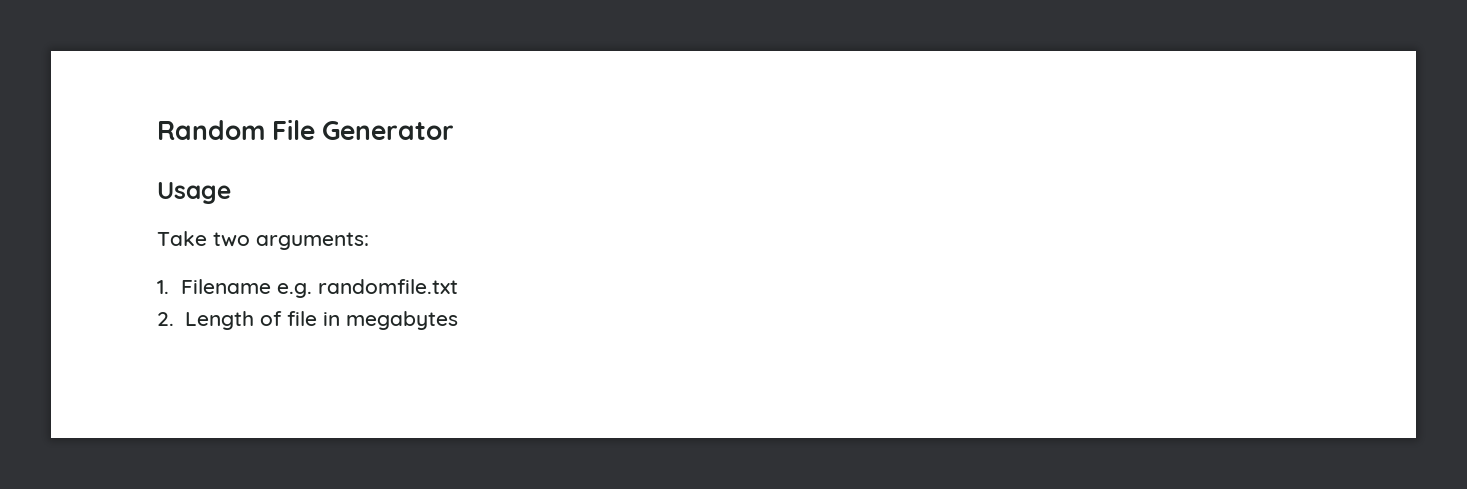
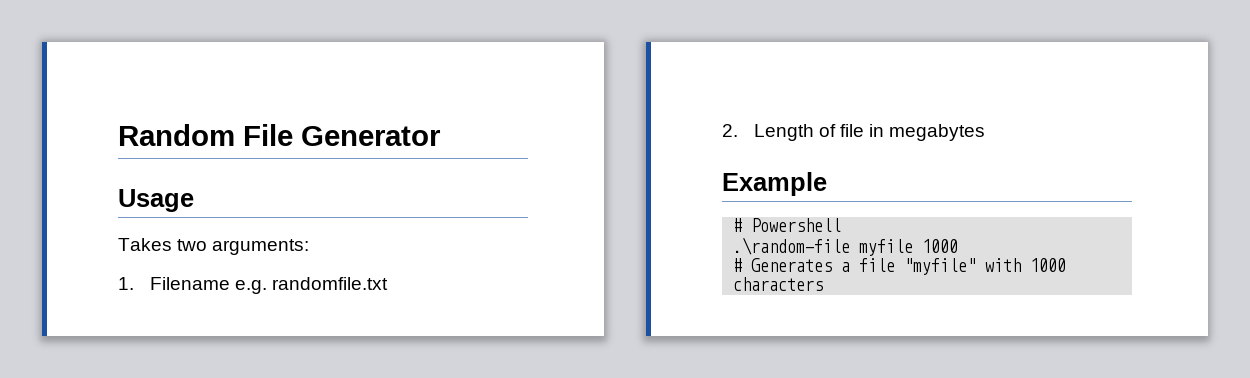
- Take two arguments:
+ Takes two arguments:
+ Example
+ # Powershell
+ .\random-file myfile 1000
+ # Generates a file "myfile" with 1000 characters

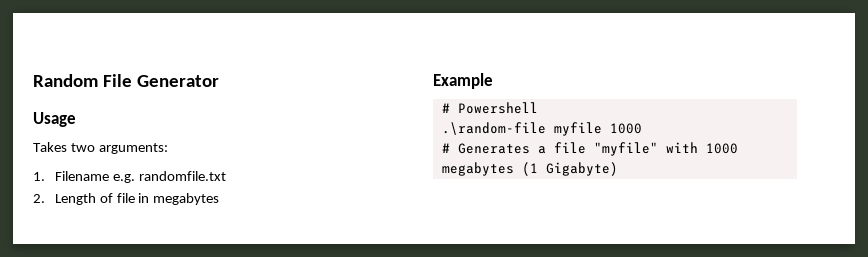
- # Generates a file "myfile" with 1000 characters
+ # Generates a file "myfile" with 1000 megabytes (1 Gigabyte)

